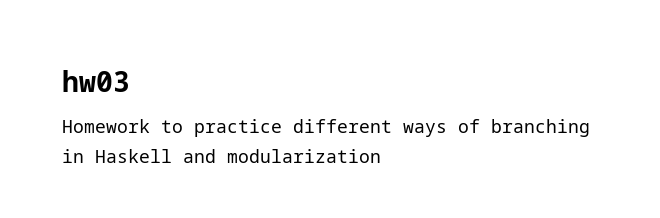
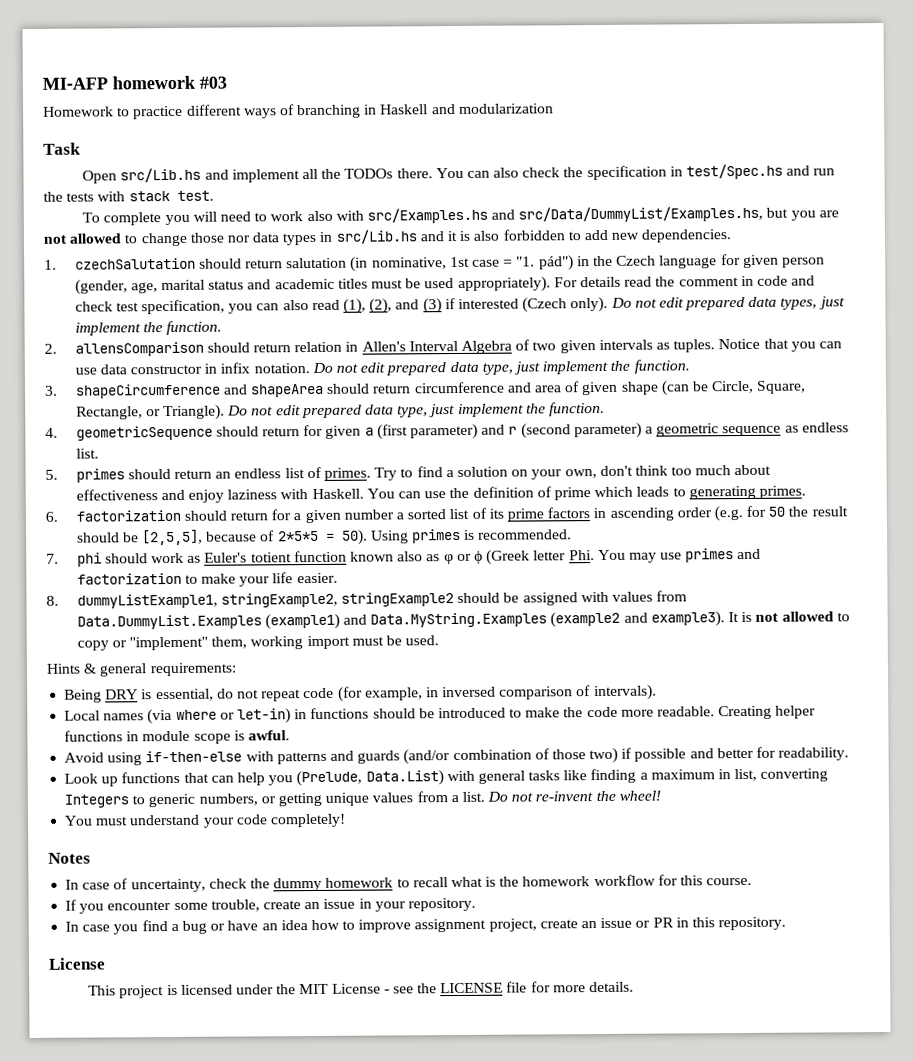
- hw03
+ MI-AFP homework #03
+ Task
+ Open src/Lib.hs and implement all the TODOs there. You can also check the specification in test/Spec.hs and run the tests with stack test.
+ To complete you will need to work also with src/Examples.hs and src/Data/DummyList/Examples.hs, but you are not allowed to change those nor data types in src/Lib.hs and it is also forbidden to add new dependencies.
+ 1. czechSalutation should return salutation (in nominative, 1st case = "1. pád") in the Czech language for given person (gender, age, marital status and academic titles must be used appropriately). For details read the comment in code and check test specification, you can also read (1), (2), and (3) if interested (Czech only). Do not edit prepared data types, just implement the function.
+ 2. allensComparison should return relation in Allen's Interval Algebra of two given intervals as tuples. Notice that you can use data constructor in infix notation. Do not edit prepared data type, just implement the function.
+ 3. shapeCircumference and shapeArea should return circumference and area of given shape (can be Circle, Square, Rectangle, or Triangle). Do not edit prepared data type, just implement the function.
+ 4. geometricSequence should return for given a (first parameter) and r (second parameter) a geometric sequence as endless list.
+ 5. primes should return an endless list of primes. Try to find a solution on your own, don't think too much about effectiveness and enjoy laziness with Haskell. You can use the definition of prime which leads to generating primes.
+ 6. factorization should return for a given number a sorted list of its prime factors in ascending order (e.g. for 50 the result should be [2,5,5], because of 2*5*5 = 50). Using primes is recommended.
+ 7. phi should work as Euler's totient function known also as φ or ϕ (Greek letter Phi. You may use primes and factorization to make your life easier.
+ 8. dummyListExample1, stringExample2, stringExample2 should be assigned with values from Data.DummyList.Examples (example1) and Data.MyString.Examples (example2 and example3). It is not allowed to copy or "implement" them, working import must be used.
+ Hints & general requirements:
+ Being DRY is essential, do not repeat code (for example, in inversed comparison of intervals).
+ Local names (via where or let-in) in functions should be introduced to make the code more readable. Creating helper functions in module scope is awful.
+ Avoid using if-then-else with patterns and guards (and/or combination of those two) if possible and better for readability.
+ Look up functions that can help you (Prelude, Data.List) with general tasks like finding a maximum in list, converting Integers to generic numbers, or getting unique values from a list. Do not re-invent the wheel!
+ You must understand your code completely!
+ Notes
+ In case of uncertainty, check the dummy homework to recall what is the homework workflow for this course.
+ If you encounter some trouble, create an issue in your repository.
+ In case you find a bug or have an idea how to improve assignment project, create an issue or PR in this repository.
+ License
+ This project is licensed under the MIT License - see the LICENSE file for more details.

